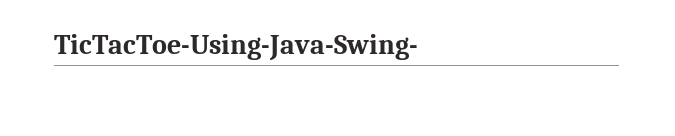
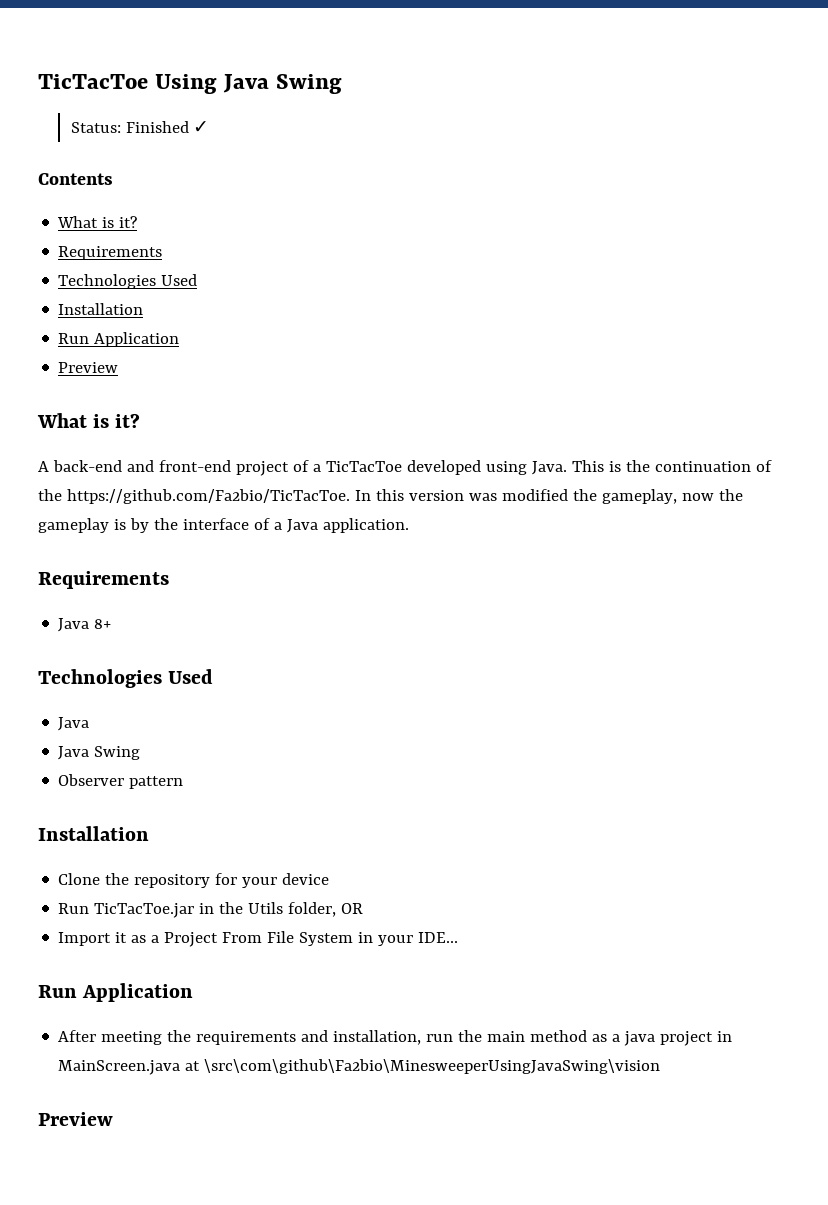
- TicTacToe-Using-Java-Swing-
+ TicTacToe Using Java Swing
+ Status: Finished ✓
+ Contents
+ What is it?
+ Requirements
+ Technologies Used
+ Installation
+ Run Application
+ Preview
+ What is it?
+ A back-end and front-end project of a TicTacToe developed using Java. This is the continuation of the https://github.com/Fa2bio/TicTacToe. In this version was modified the gameplay, now the gameplay is by the interface of a Java application.
+ Requirements
+ Java 8+
+ Technologies Used
+ Java
+ Java Swing
+ Observer pattern
+ Installation
+ Clone the repository for your device
+ Run TicTacToe.jar in the Utils folder, OR
+ Import it as a Project From File System in your IDE...
+ Run Application
+ After meeting the requirements and installation, run the main method as a java project in MainScreen.java at \src\com\github\Fa2bio\MinesweeperUsingJavaSwing\vision
+ Preview

